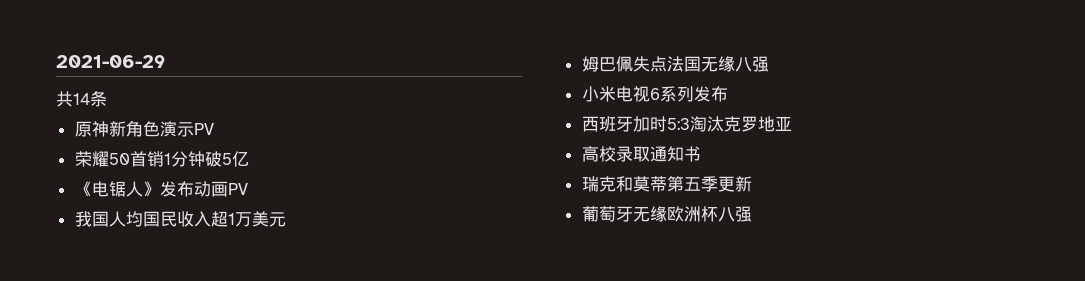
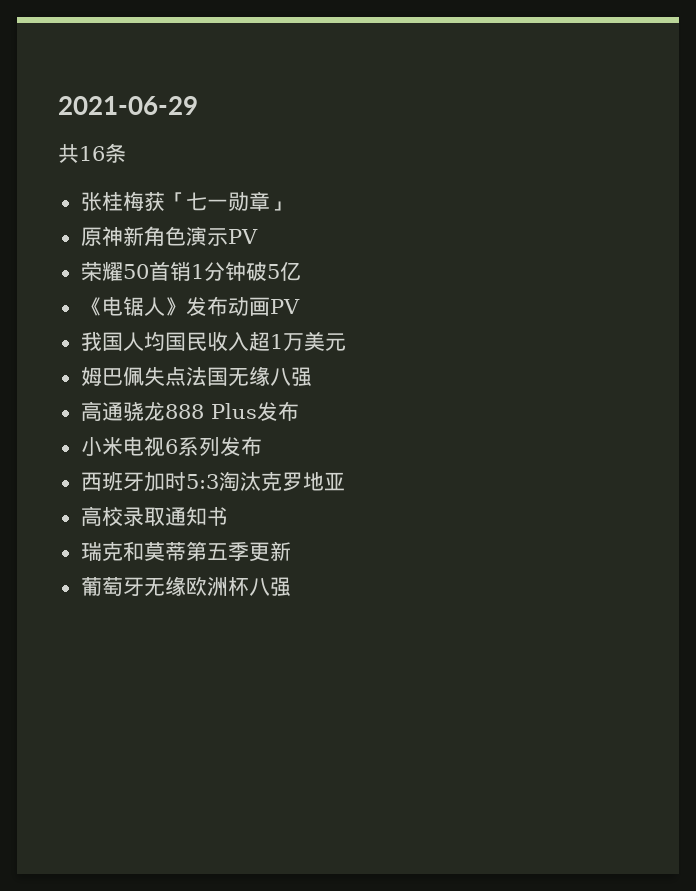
- 共14条
+ 共16条
+ 张桂梅获「七一勋章」
+ 高通骁龙888 Plus发布

